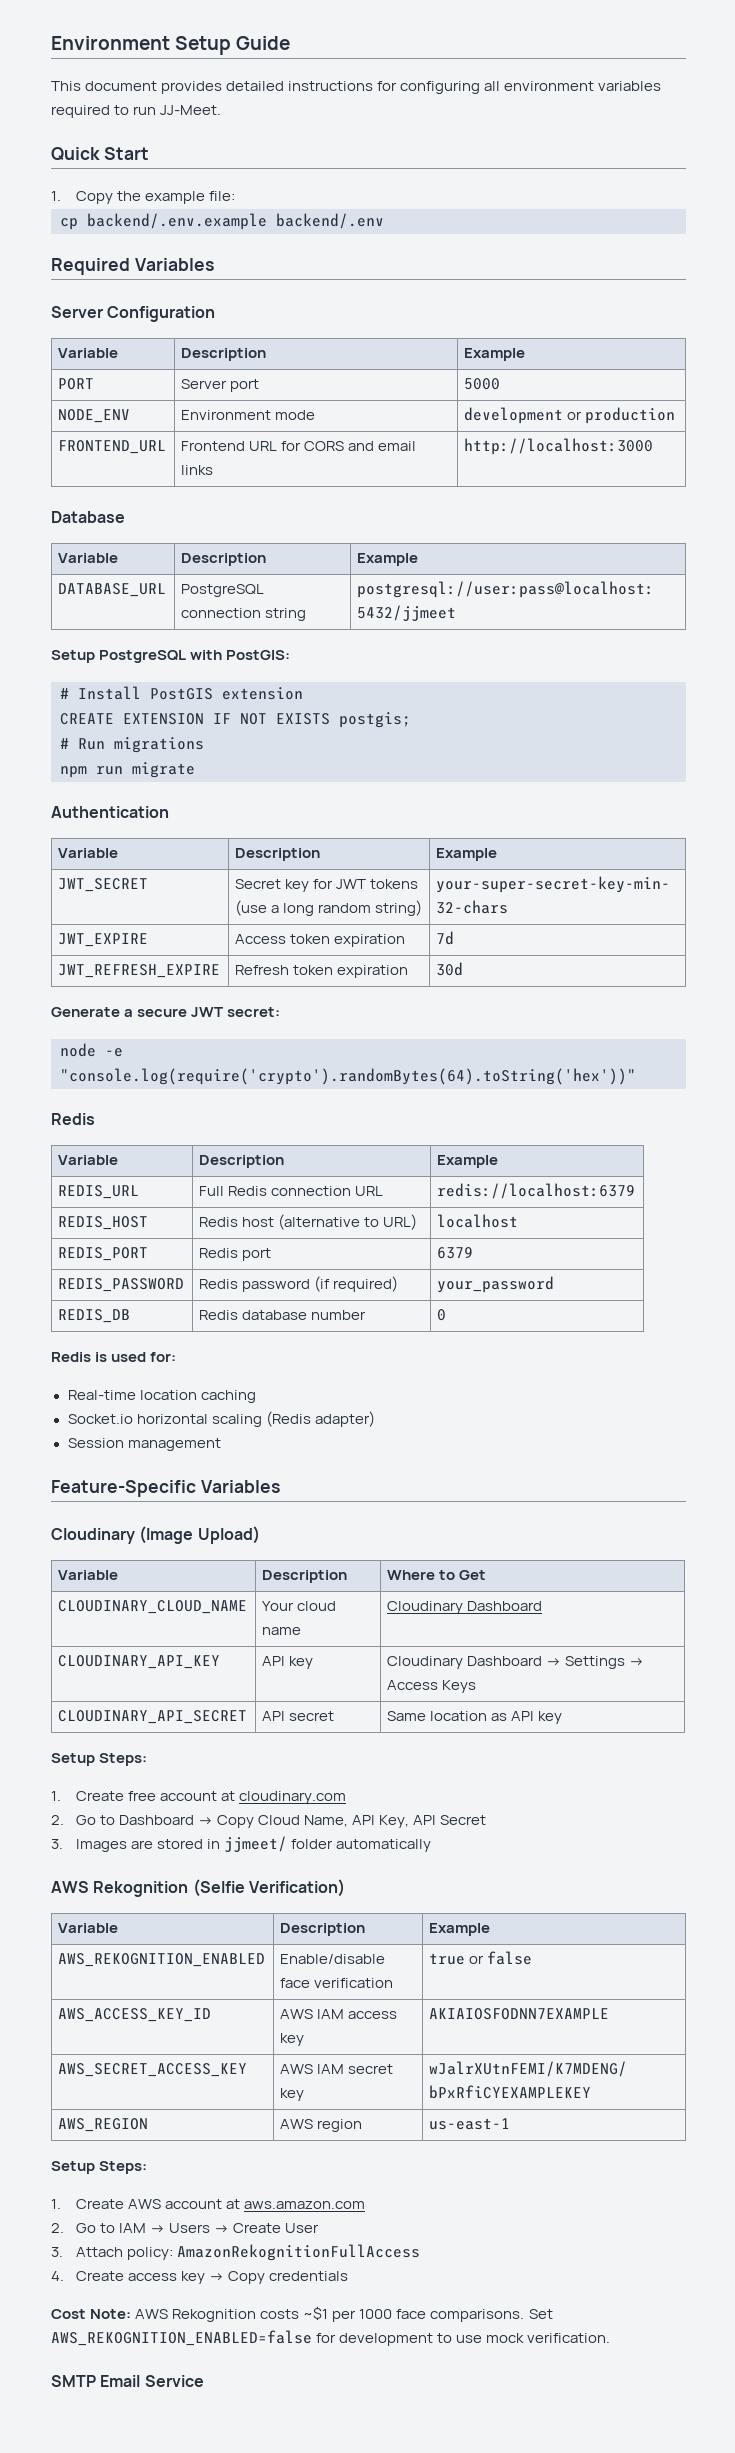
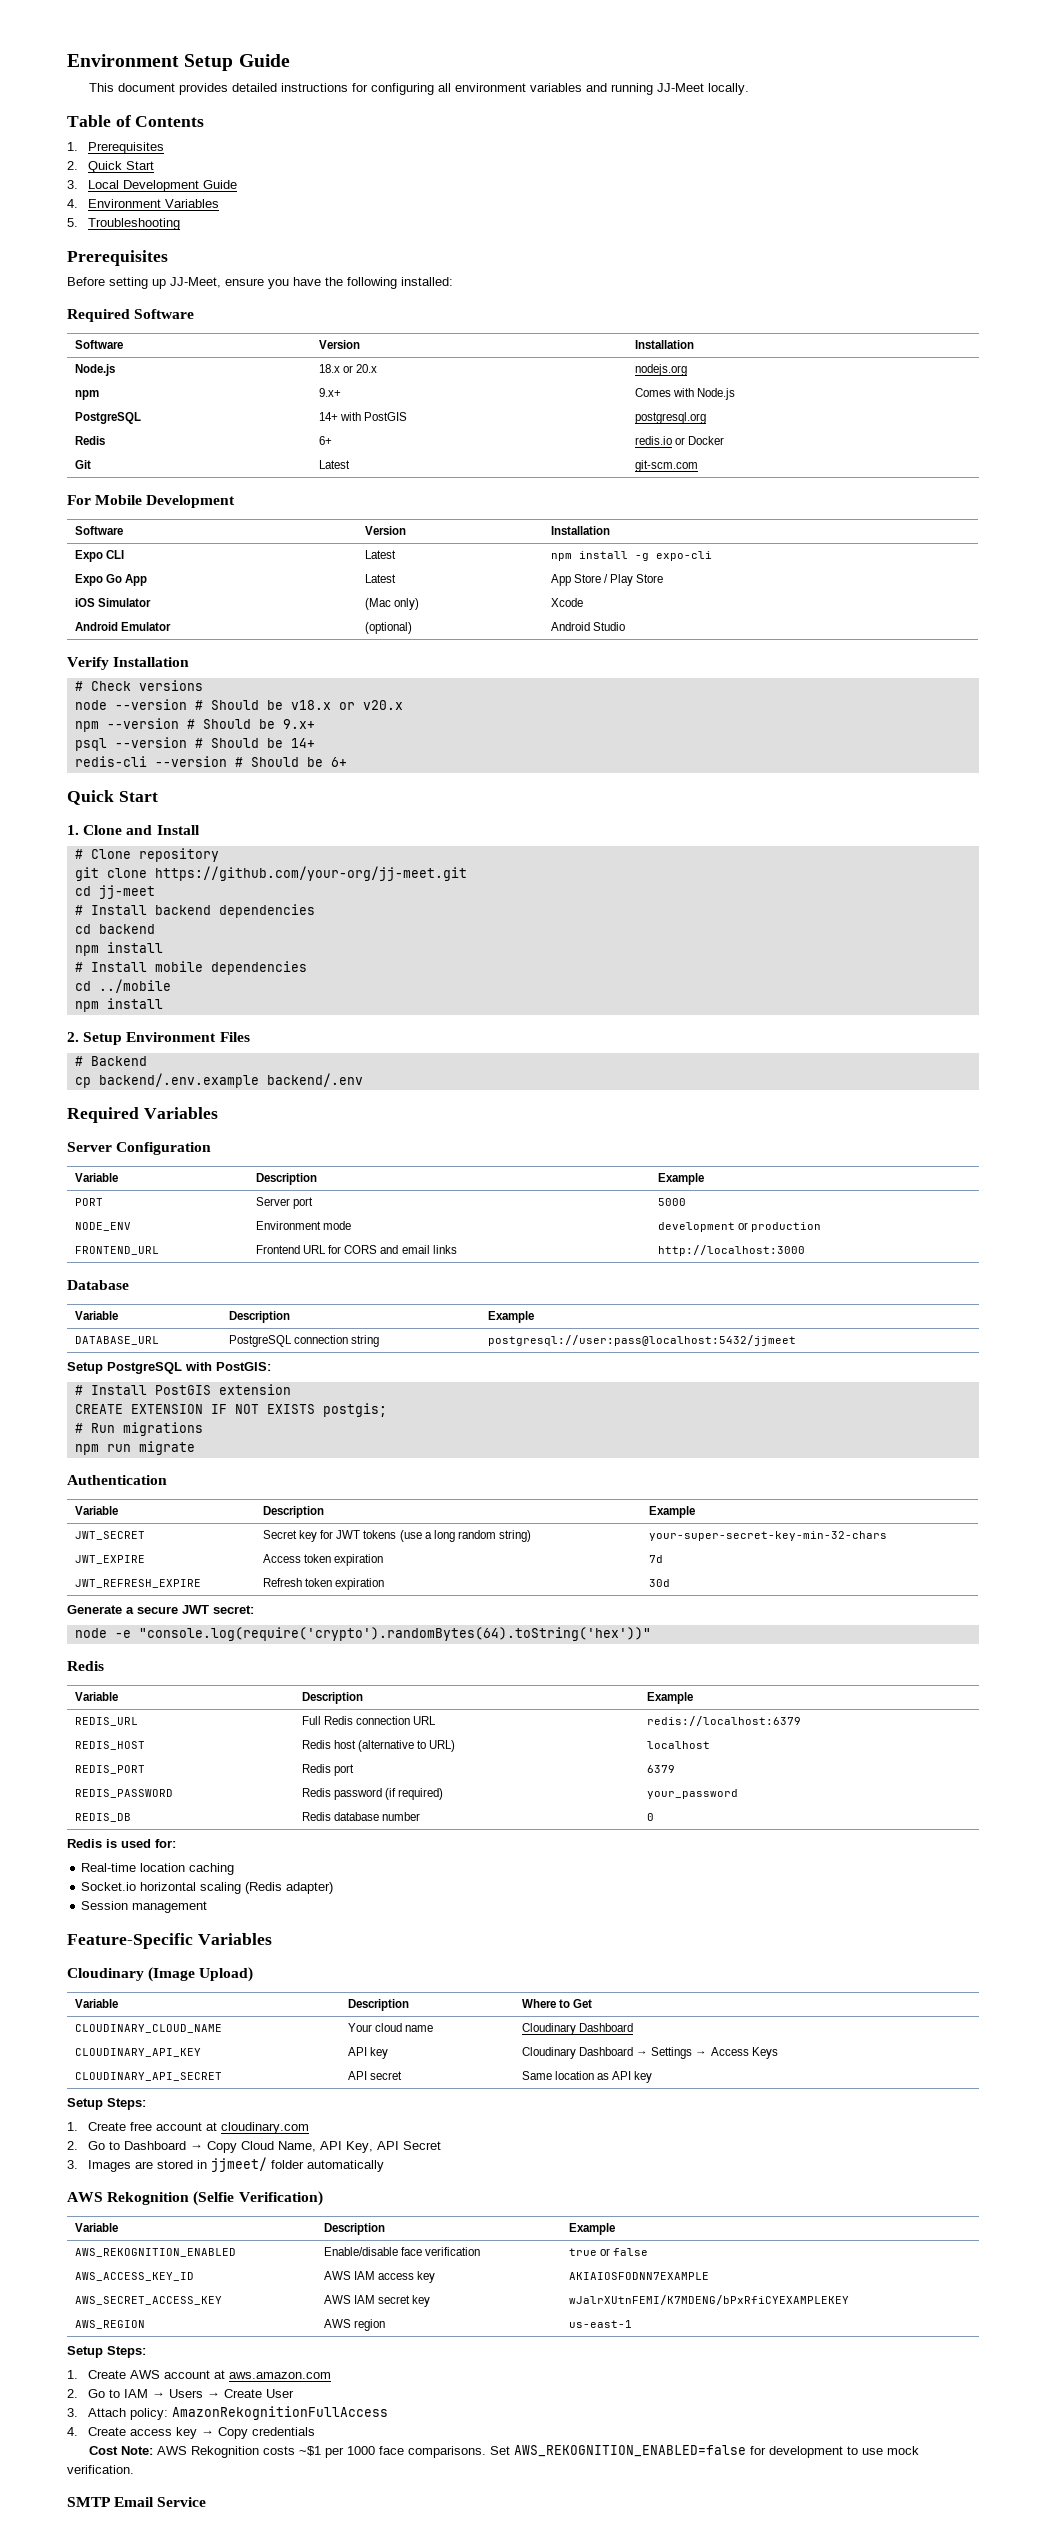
- This document provides detailed instructions for configuring all environment variables required to run JJ-Meet.
+ This document provides detailed instructions for configuring all environment variables and running JJ-Meet locally.
+ Table of Contents
+ 1. Prerequisites
+ 2. Quick Start
+ 3. Local Development Guide
+ 4. Environment Variables
+ 5. Troubleshooting
+ Prerequisites
+ Before setting up JJ-Meet, ensure you have the following installed:
+ Required Software
+ Software | Version | Installation
+ Node.js | 18.x or 20.x | nodejs.org
+ npm | 9.x+ | Comes with Node.js
+ PostgreSQL | 14+ with PostGIS | postgresql.org
+ Redis | 6+ | redis.io or Docker
+ Git | Latest | git-scm.com
+ For Mobile Development
+ Software | Version | Installation
+ Expo CLI | Latest | npm install -g expo-cli
+ Expo Go App | Latest | App Store / Play Store
+ iOS Simulator | (Mac only) | Xcode
+ Android Emulator | (optional) | Android Studio
+ Verify Installation
+ # Check versions
+ node --version # Should be v18.x or v20.x
+ npm --version # Should be 9.x+
+ psql --version # Should be 14+
+ redis-cli --version # Should be 6+
  Quick Start
- 1. Copy the example file:
+ 1. Clone and Install
+ # Clone repository
+ git clone https://github.com/your-org/jj-meet.git
+ cd jj-meet
+ # Install backend dependencies
+ cd backend
+ npm install
+ # Install mobile dependencies
+ cd ../mobile
+ npm install
+ 2. Setup Environment Files
+ # Backend

